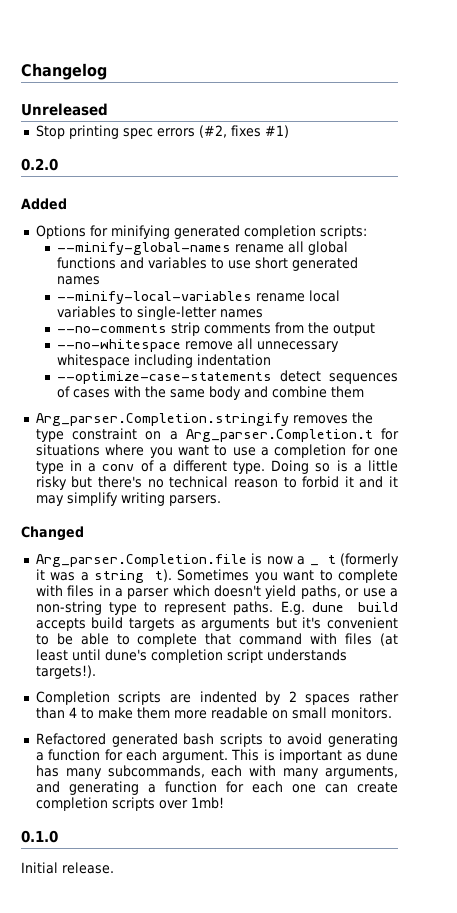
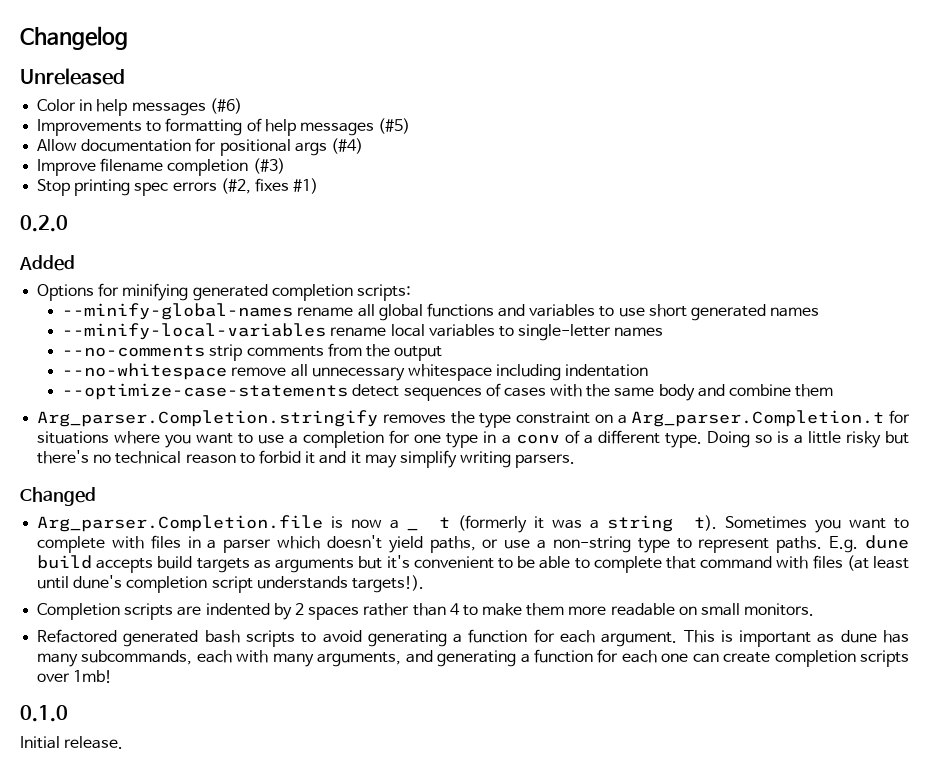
+ Color in help messages (#6)
+ Improvements to formatting of help messages (#5)
+ Allow documentation for positional args (#4)
+ Improve filename completion (#3)

